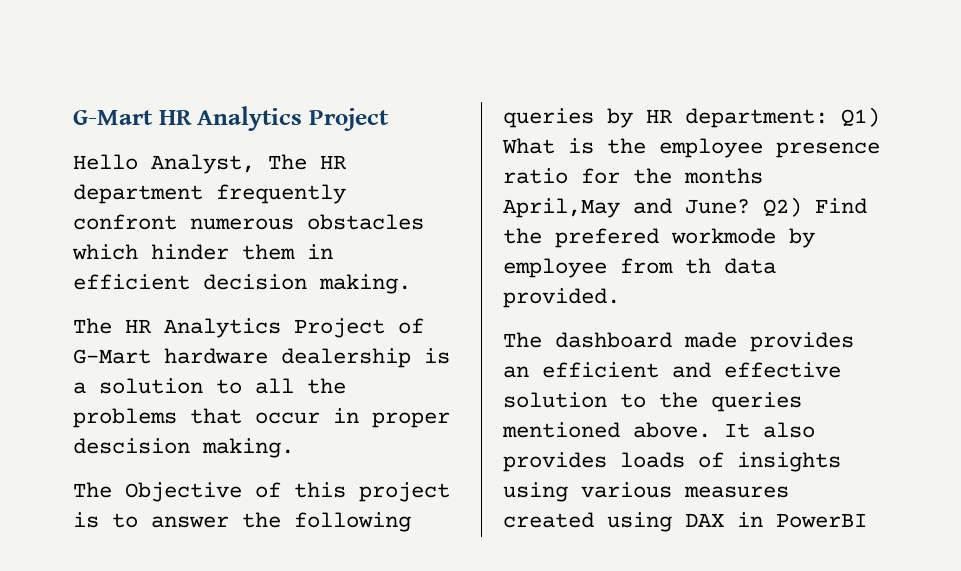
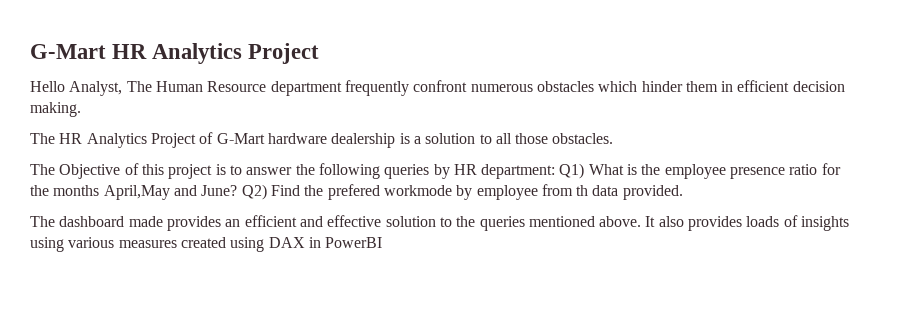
- Hello Analyst, The HR department frequently confront numerous obstacles which hinder them in efficient decision making.
+ Hello Analyst, The Human Resource department frequently confront numerous obstacles which hinder them in efficient decision making.
- The HR Analytics Project of G-Mart hardware dealership is a solution to all the problems that occur in proper descision making.
+ The HR Analytics Project of G-Mart hardware dealership is a solution to all those obstacles.

